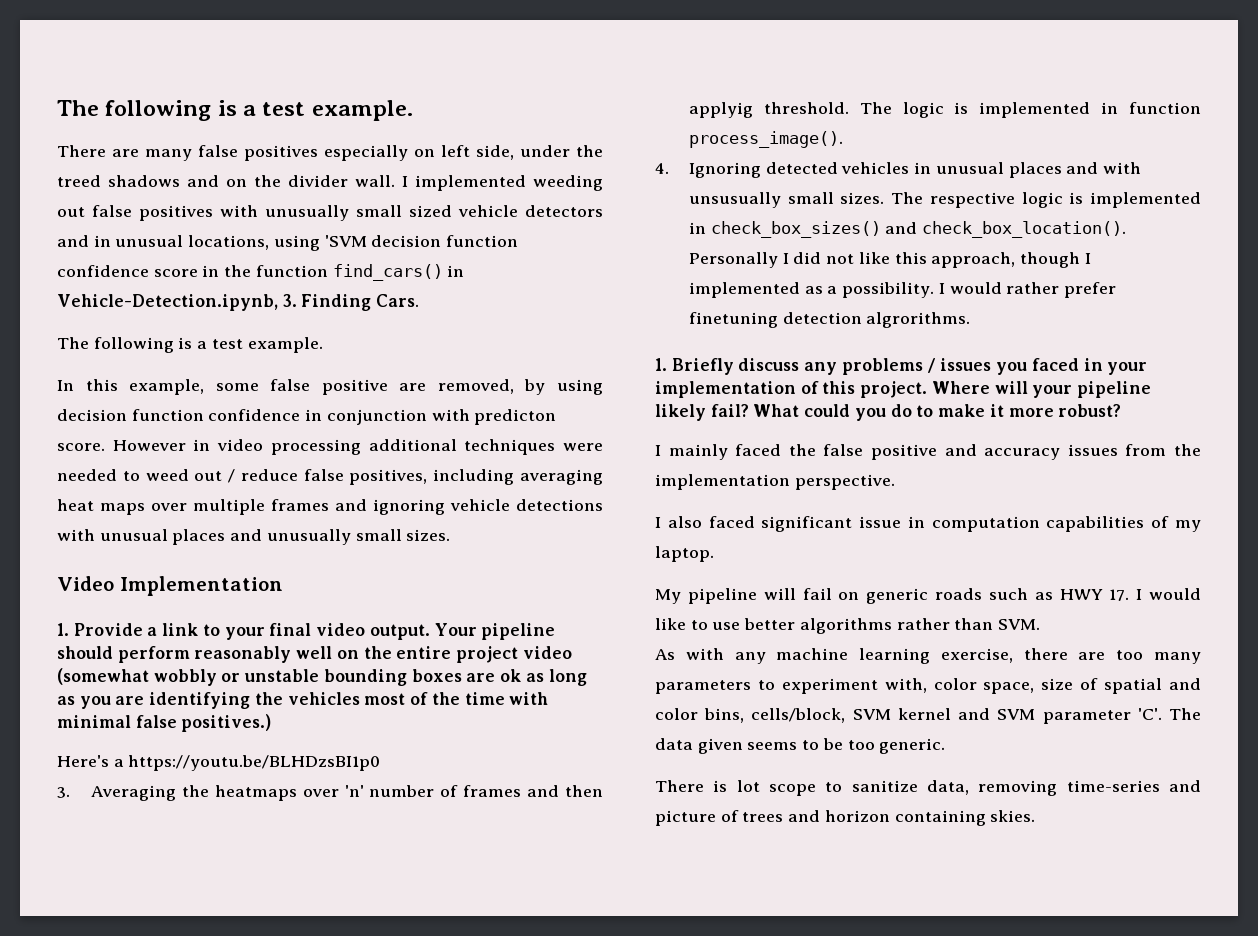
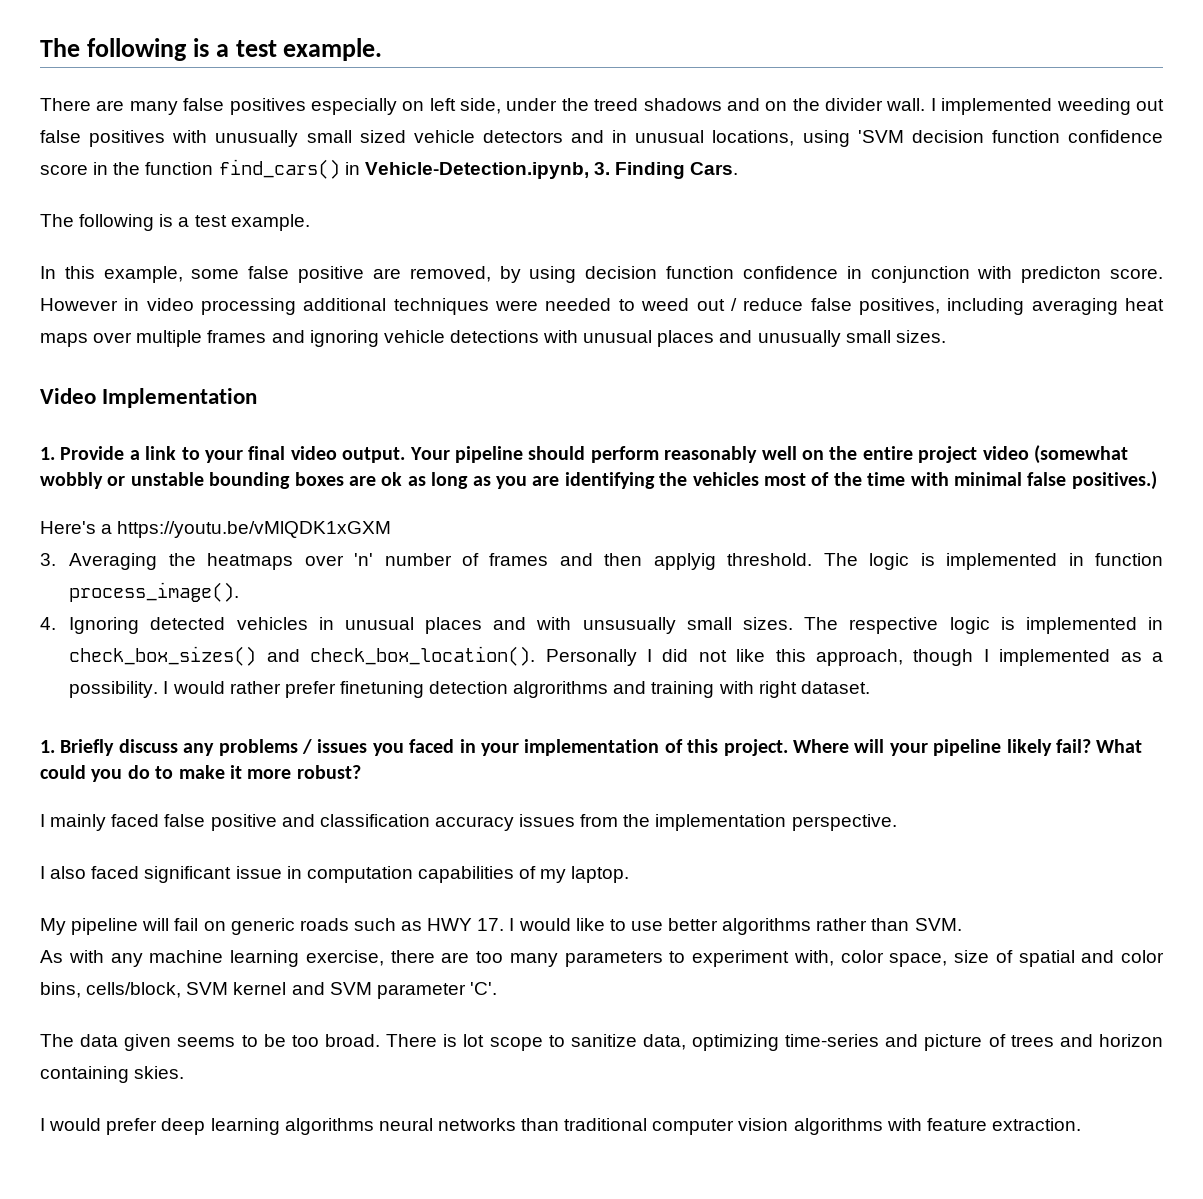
- Here's a https://youtu.be/BLHDzsBI1p0
+ Here's a https://youtu.be/vMlQDK1xGXM
- I would rather prefer finetuning detection algrorithms.
+ I would rather prefer finetuning detection algrorithms and training with right dataset.
- I mainly faced the false positive and accuracy issues from the implementation perspective.
+ I mainly faced false positive and classification accuracy issues from the implementation perspective.
- As with any machine learning exercise, there are too many parameters to experiment with, color space, size of spatial and color bins, cells/block, SVM kernel and SVM parameter 'C'. The data given seems to be too generic.
- There is lot scope to sanitize data, removing time-series and picture of trees and horizon containing skies.
+ As with any machine learning exercise, there are too many parameters to experiment with, color space, size of spatial and color bins, cells/block, SVM kernel and SVM parameter 'C'.
+ The data given seems to be too broad. There is lot scope to sanitize data, optimizing time-series and picture of trees and horizon containing skies.
+ I would prefer deep learning algorithms neural networks than traditional computer vision algorithms with feature extraction.

